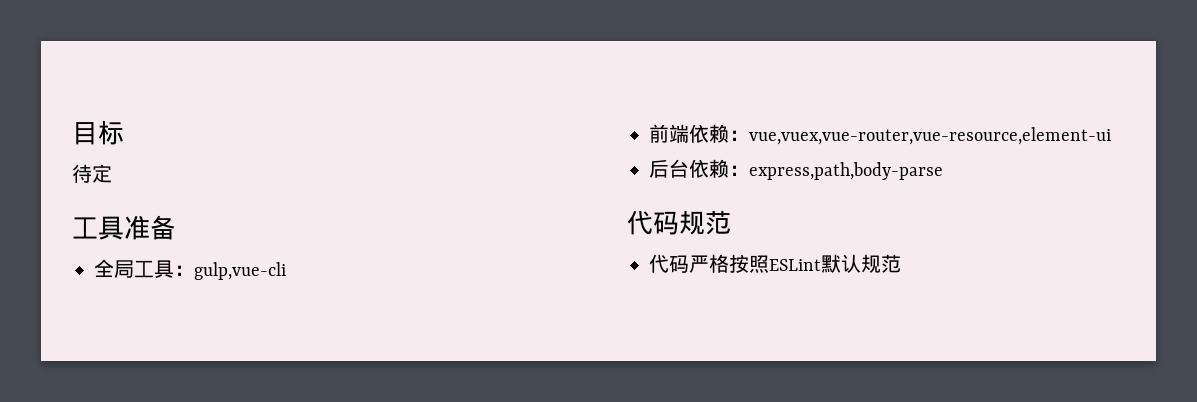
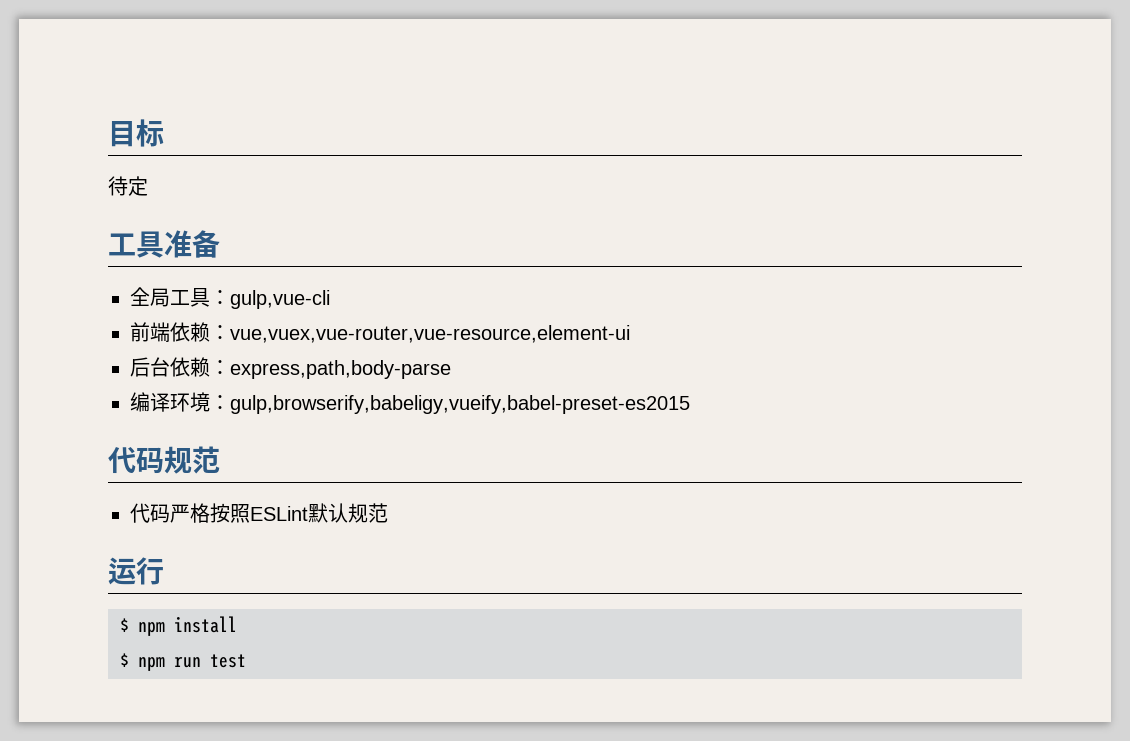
+ 编译环境：gulp,browserify,babeligy,vueify,babel-preset-es2015
+ 运行
+ $ npm install
+ $ npm run test

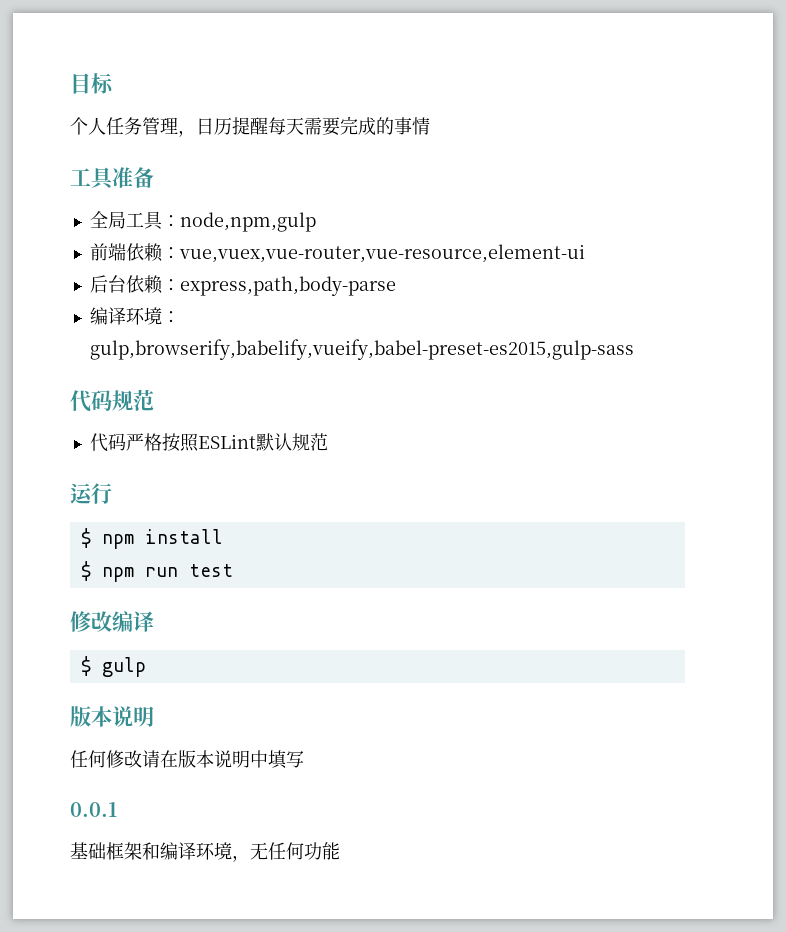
- 待定
+ 个人任务管理，日历提醒每天需要完成的事情
- 全局工具：gulp,vue-cli
+ 全局工具：node,npm,gulp
- 编译环境：gulp,browserify,babeligy,vueify,babel-preset-es2015
+ 编译环境：gulp,browserify,babelify,vueify,babel-preset-es2015,gulp-sass
+ 修改编译
+ $ gulp
+ 版本说明
+ 任何修改请在版本说明中填写
+ 0.0.1
+ 基础框架和编译环境，无任何功能

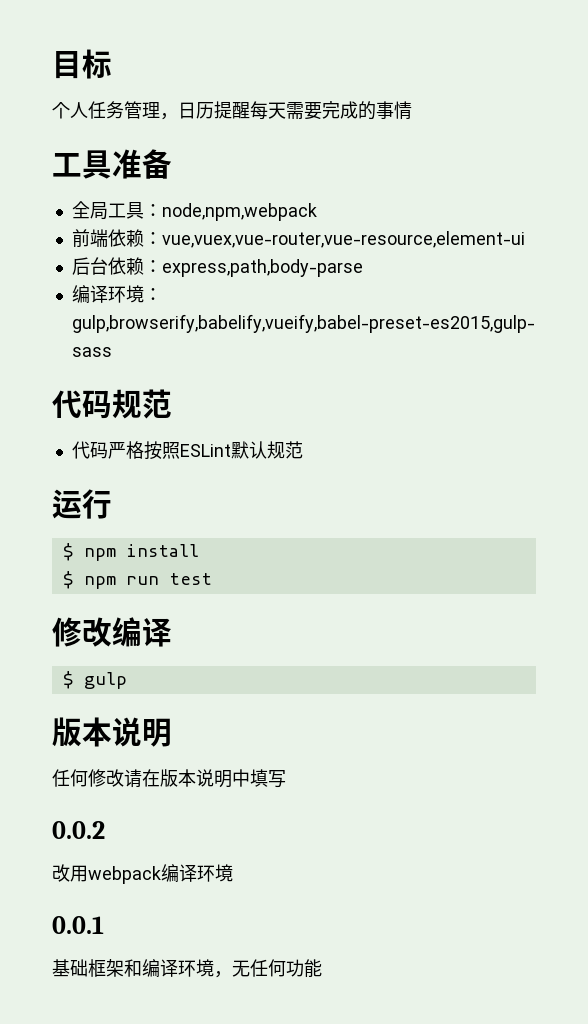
- 全局工具：node,npm,gulp
+ 全局工具：node,npm,webpack
+ 0.0.2
+ 改用webpack编译环境

